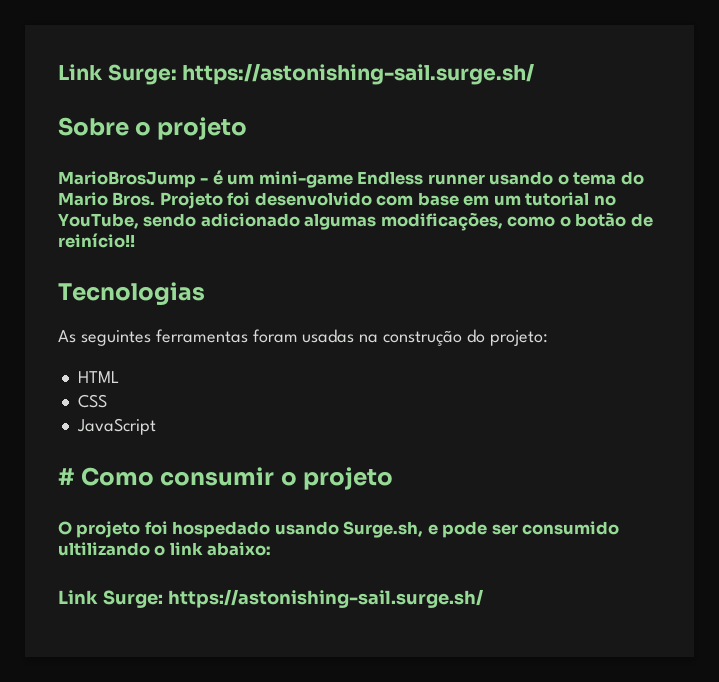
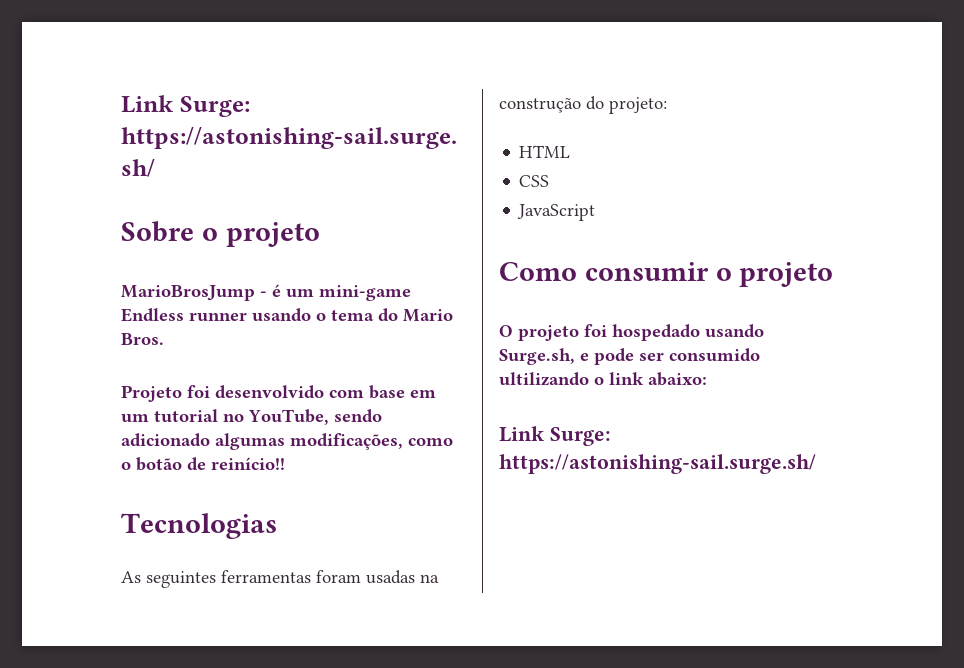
- MarioBrosJump - é um mini-game Endless runner usando o tema do Mario Bros. Projeto foi desenvolvido com base em um tutorial no YouTube, sendo adicionado algumas modificações, como o botão de reinício!!
+ MarioBrosJump - é um mini-game Endless runner usando o tema do Mario Bros.
+ Projeto foi desenvolvido com base em um tutorial no YouTube, sendo adicionado algumas modificações, como o botão de reinício!!
- # Como consumir o projeto
+ Como consumir o projeto

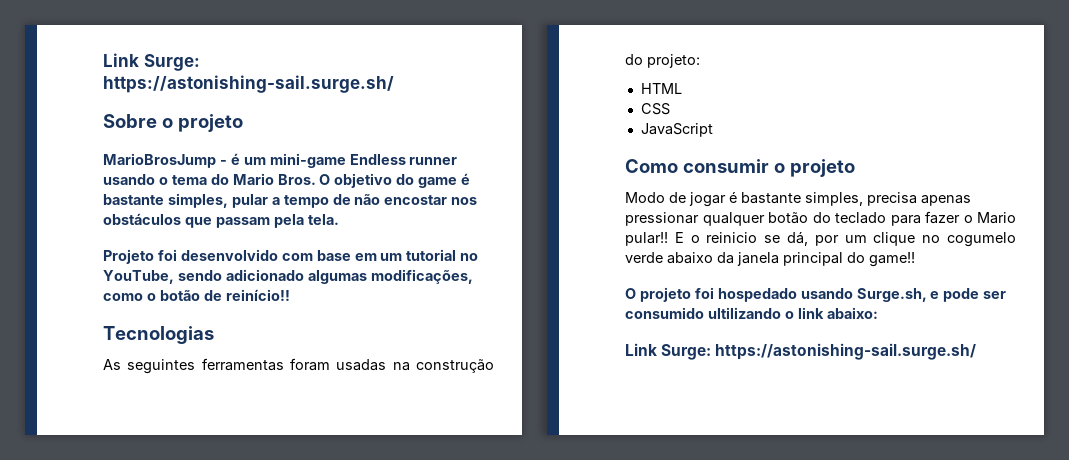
+ O objetivo do game é bastante simples, pular a tempo de não encostar nos obstáculos que passam pela tela.
+ Modo de jogar é bastante simples, precisa apenas pressionar qualquer botão do teclado para fazer o Mario pular!! E o reinicio se dá, por um clique no cogumelo verde abaixo da janela principal do game!!

